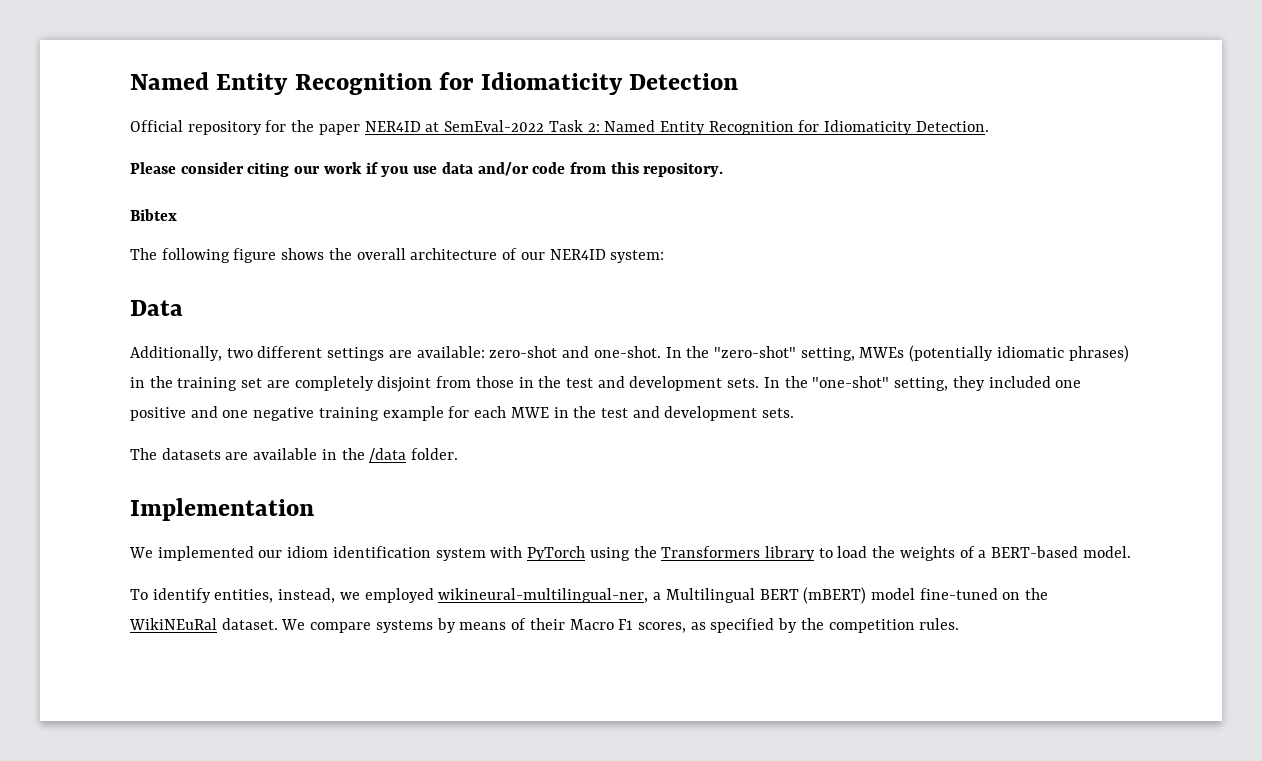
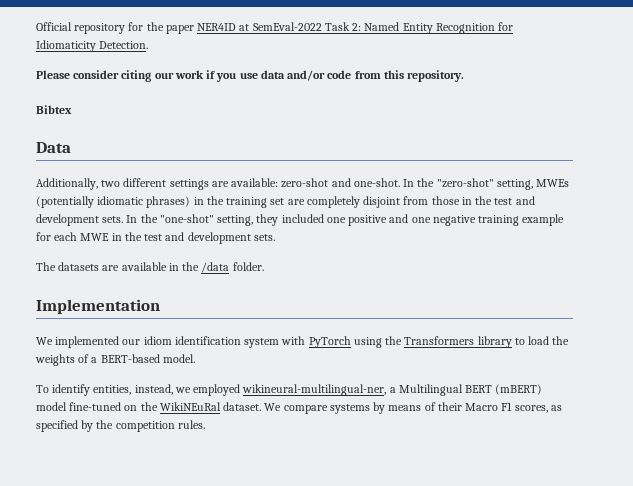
- Named Entity Recognition for Idiomaticity Detection
- The following figure shows the overall architecture of our NER4ID system:

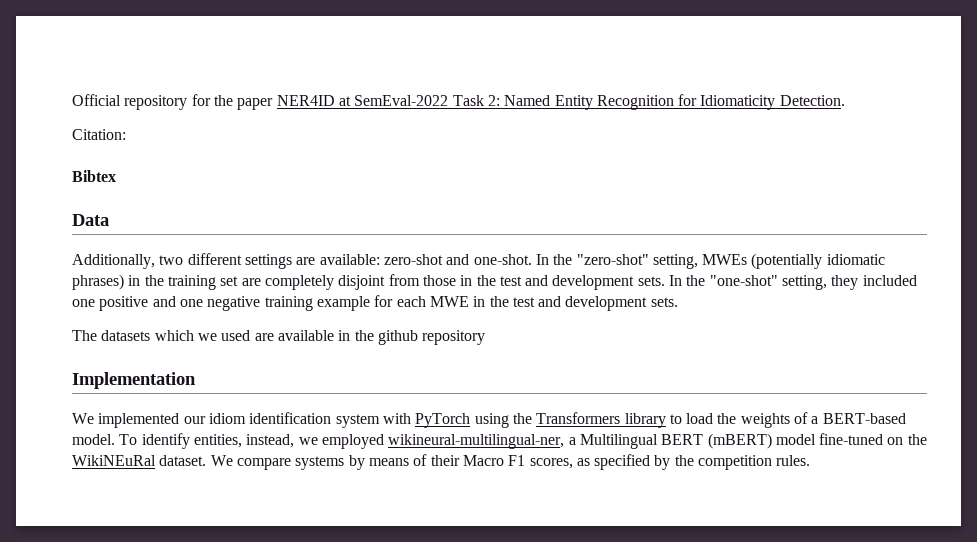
- Please consider citing our work if you use data and/or code from this repository.
+ Citation:
- The datasets are available in the /data folder.
+ The datasets which we used are available in the github repository
- We implemented our idiom identification system with PyTorch using the Transformers library to load the weights of a BERT-based model.
- To identify entities, instead, we employed wikineural-multilingual-ner, a Multilingual BERT (mBERT) model fine-tuned on the WikiNEuRal dataset.
+ We implemented our idiom identification system with PyTorch using the Transformers library to load the weights of a BERT-based model. To identify entities, instead, we employed wikineural-multilingual-ner, a Multilingual BERT (mBERT) model fine-tuned on the WikiNEuRal dataset.

